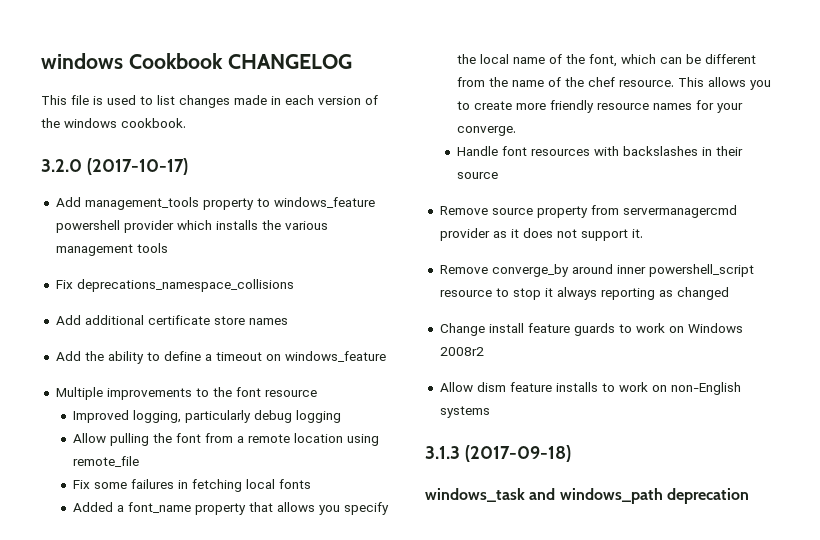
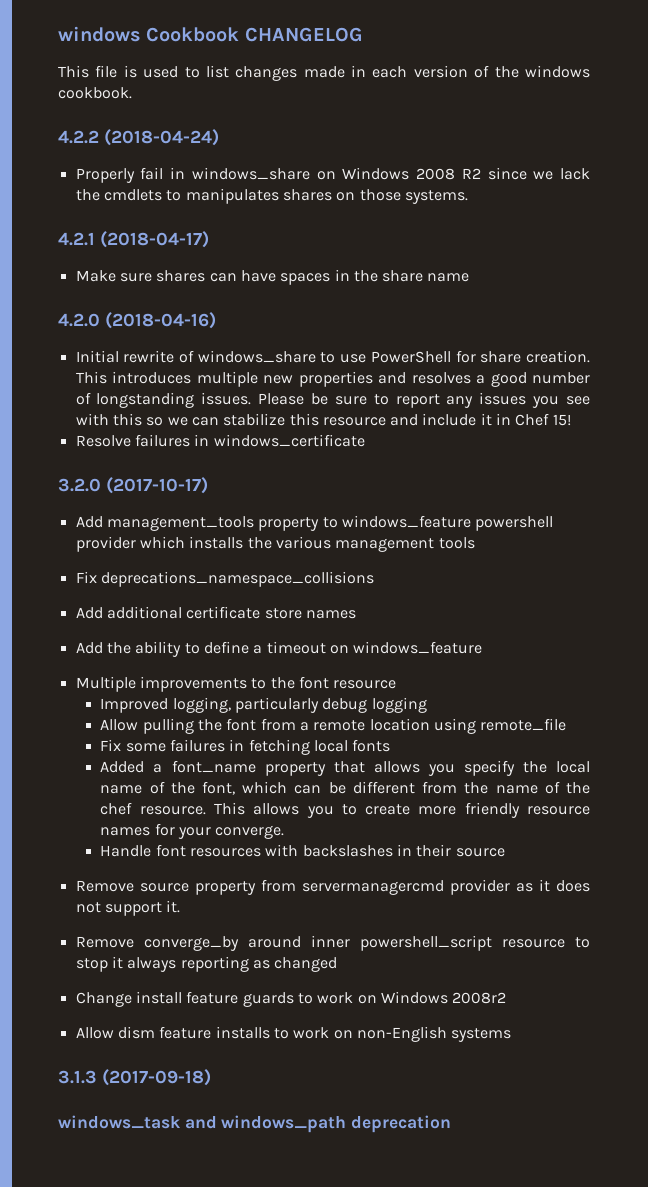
+ 4.2.2 (2018-04-24)
+ Properly fail in windows_share on Windows 2008 R2 since we lack the cmdlets to manipulates shares on those systems.
+ 4.2.1 (2018-04-17)
+ Make sure shares can have spaces in the share name
+ 4.2.0 (2018-04-16)
+ Initial rewrite of windows_share to use PowerShell for share creation. This introduces multiple new properties and resolves a good number of longstanding issues. Please be sure to report any issues you see with this so we can stabilize this resource and include it in Chef 15!
+ Resolve failures in windows_certificate

